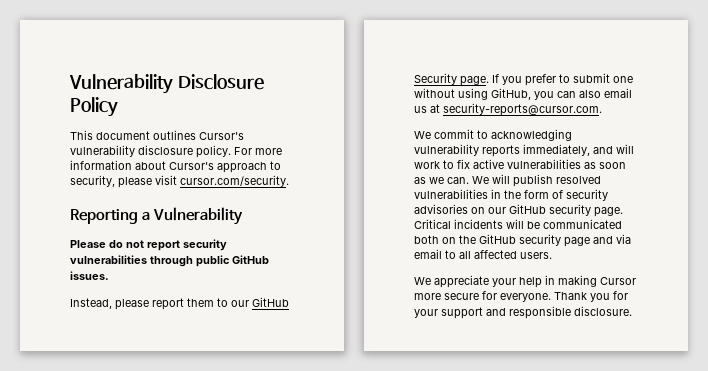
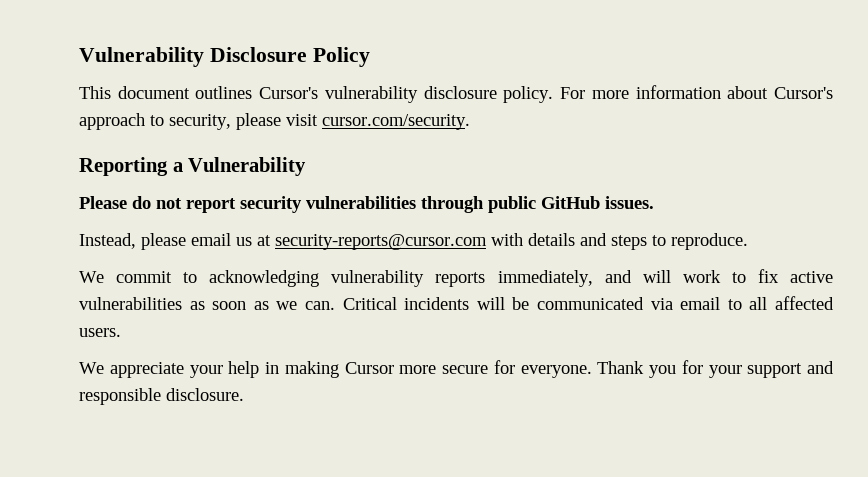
- Instead, please report them to our GitHub Security page. If you prefer to submit one without using GitHub, you can also email us at security-reports@cursor.com.
+ Instead, please email us at security-reports@cursor.com with details and steps to reproduce.
- We will publish resolved vulnerabilities in the form of security advisories on our GitHub security page.
- Critical incidents will be communicated both on the GitHub security page and via email to all affected users.
+ Critical incidents will be communicated via email to all affected users.

